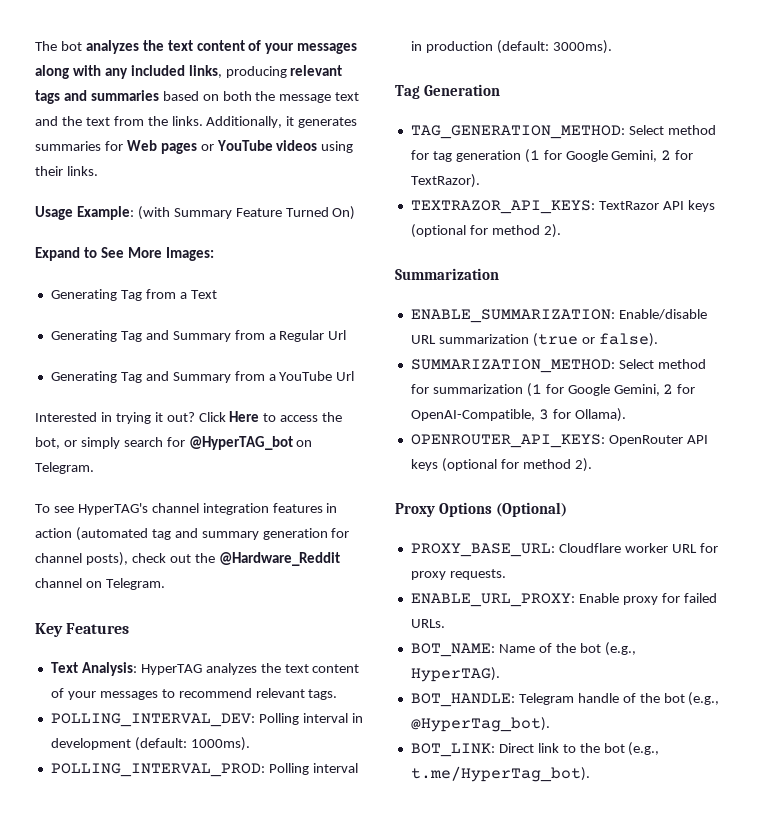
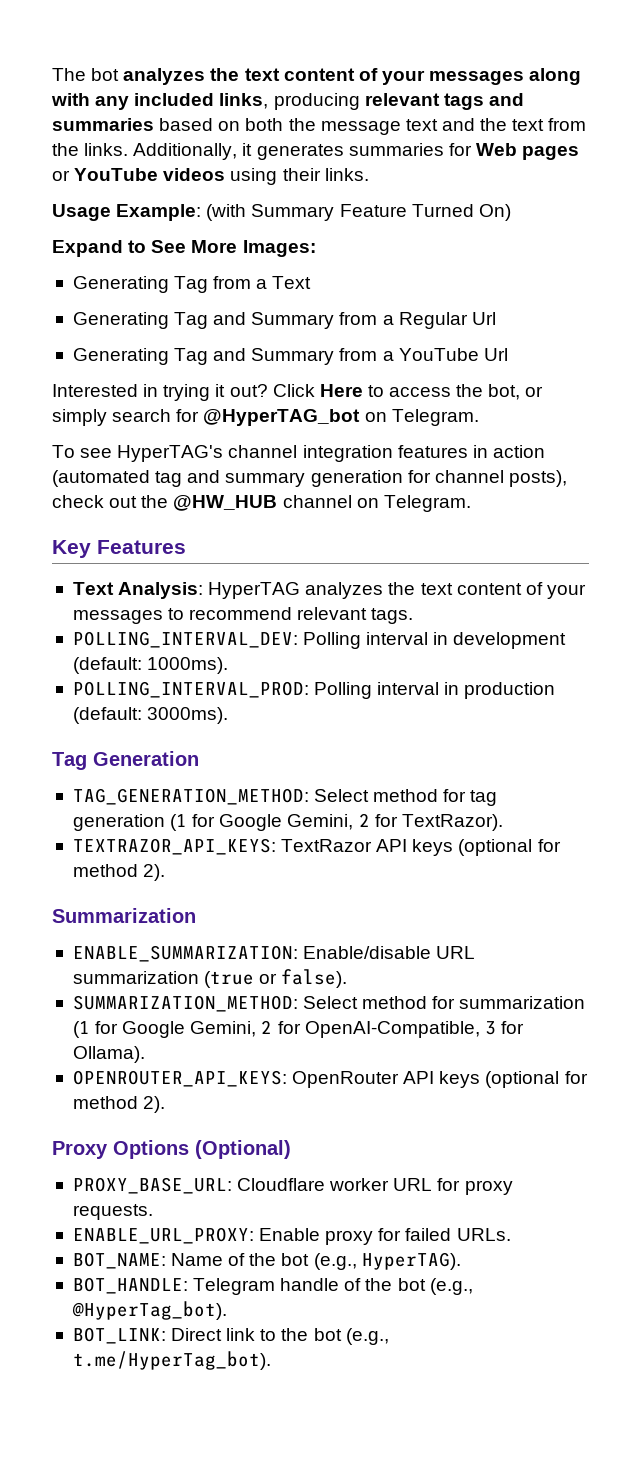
- To see HyperTAG's channel integration features in action (automated tag and summary generation for channel posts), check out the @Hardware_Reddit channel on Telegram.
+ To see HyperTAG's channel integration features in action (automated tag and summary generation for channel posts), check out the @HW_HUB channel on Telegram.

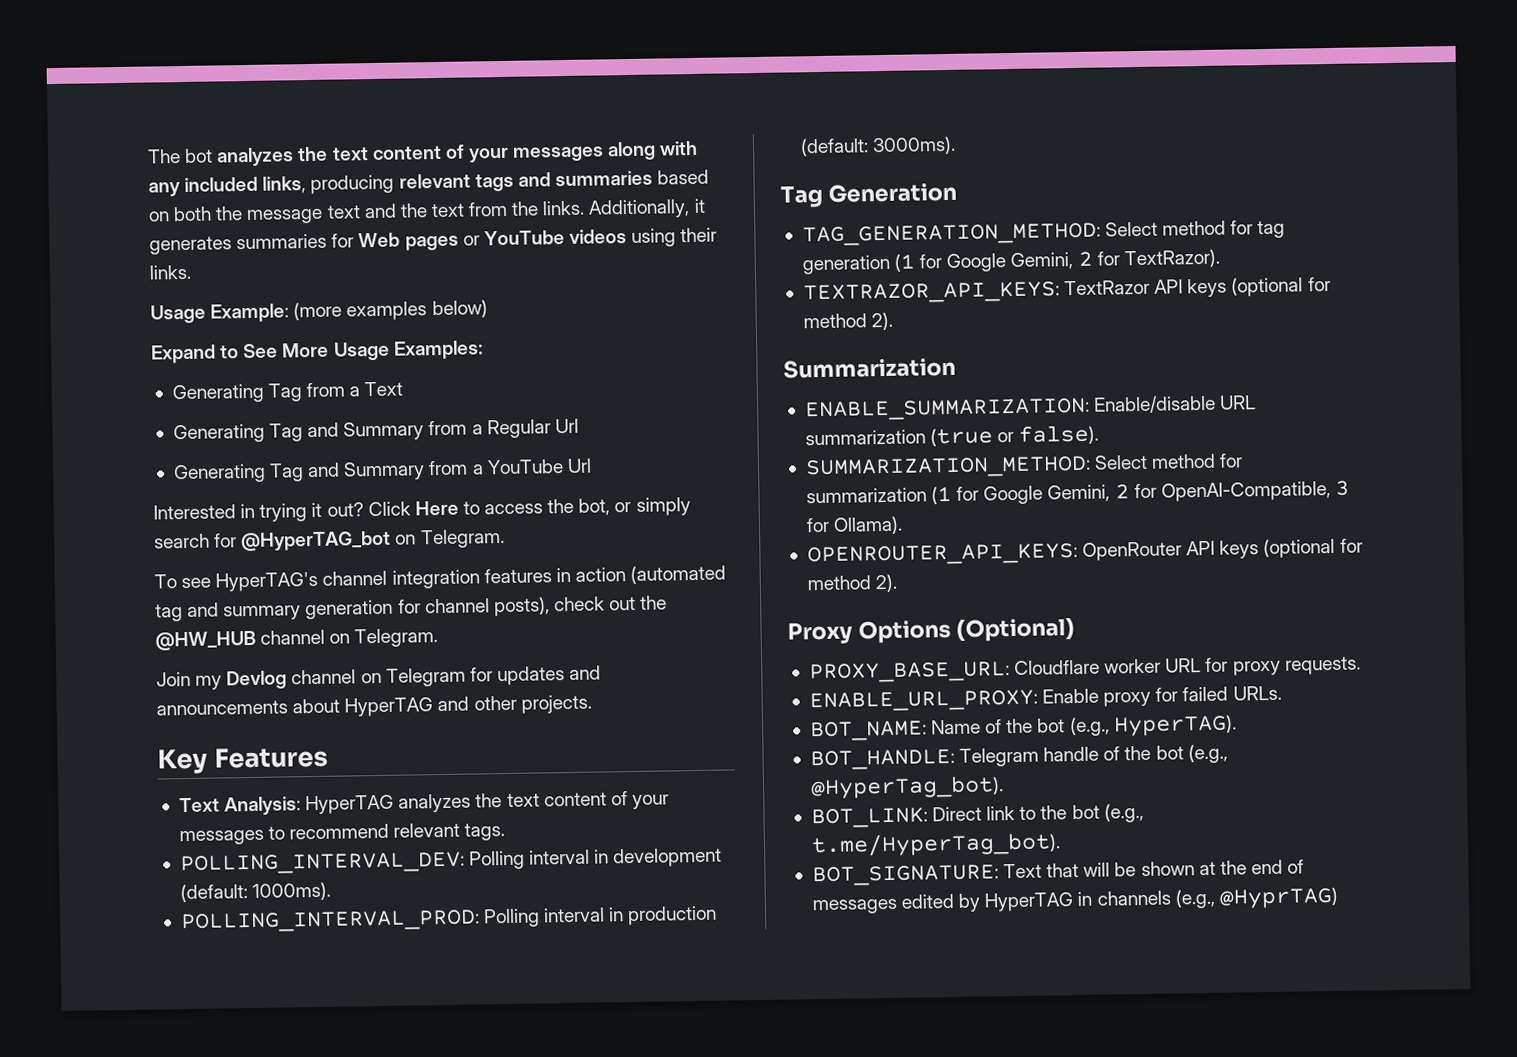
- Usage Example: (with Summary Feature Turned On)
+ Usage Example: (more examples below)
- Expand to See More Images:
+ Expand to See More Usage Examples:
+ Join my Devlog channel on Telegram for updates and announcements about HyperTAG and other projects.
+ BOT_SIGNATURE: Text that will be shown at the end of messages edited by HyperTAG in channels (e.g., @HyprTAG)

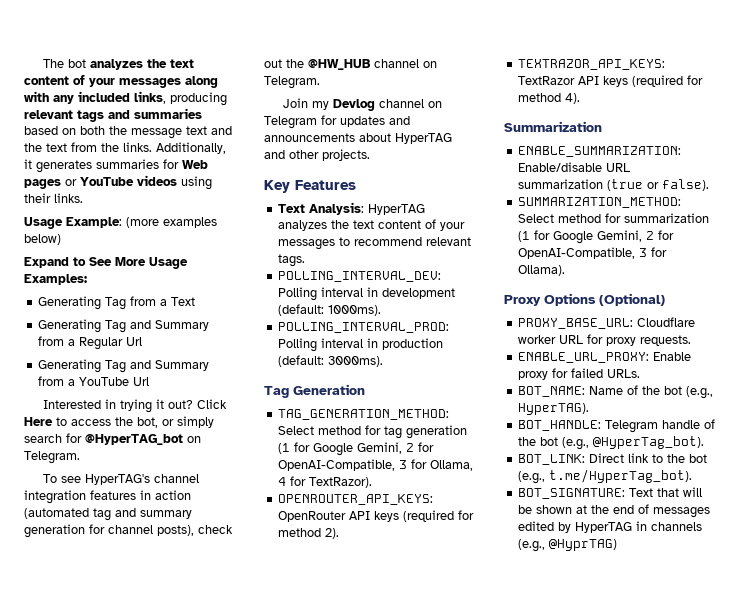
- TAG_GENERATION_METHOD: Select method for tag generation (1 for Google Gemini, 2 for TextRazor).
+ TAG_GENERATION_METHOD: Select method for tag generation (1 for Google Gemini, 2 for OpenAI-Compatible, 3 for Ollama, 4 for TextRazor).
+ OPENROUTER_API_KEYS: OpenRouter API keys (required for method 2).
- TEXTRAZOR_API_KEYS: TextRazor API keys (optional for method 2).
+ TEXTRAZOR_API_KEYS: TextRazor API keys (required for method 4).
- OPENROUTER_API_KEYS: OpenRouter API keys (optional for method 2).

